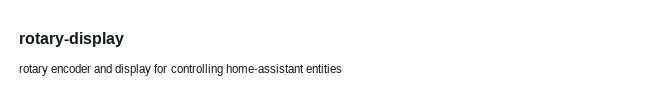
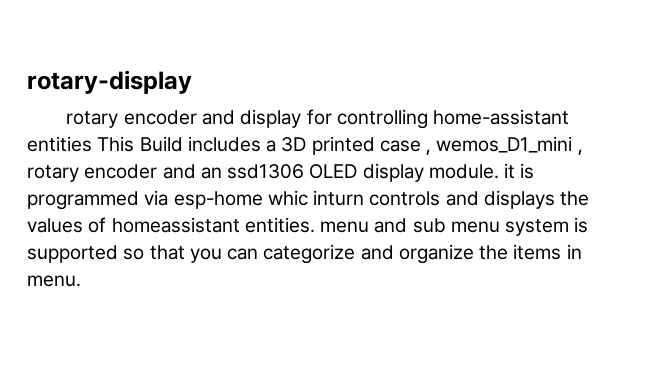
- rotary encoder and display for controlling home-assistant entities
+ rotary encoder and display for controlling home-assistant entities This Build includes a 3D printed case , wemos_D1_mini , rotary encoder and an ssd1306 OLED display module. it is programmed via esp-home whic inturn controls and displays the values of homeassistant entities. menu and sub menu system is supported so that you can categorize and organize the items in menu.

